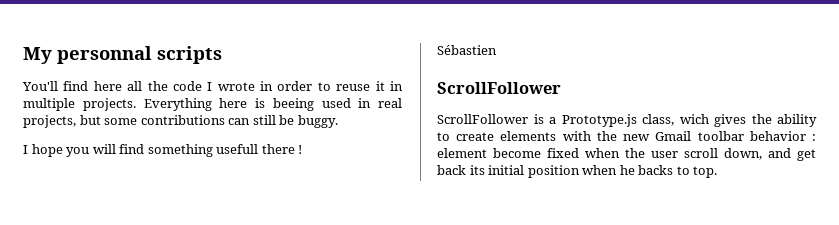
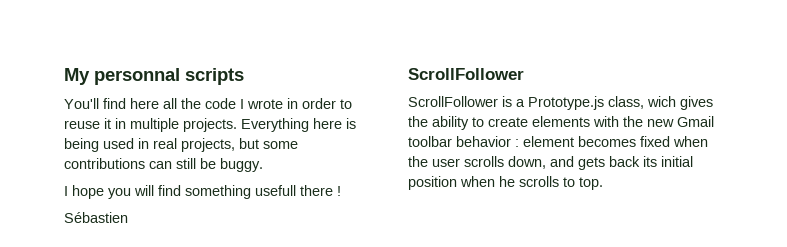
- Everything here is beeing used in real projects, but some contributions can still be buggy.
+ Everything here is being used in real projects, but some contributions can still be buggy.
- ScrollFollower is a Prototype.js class, wich gives the ability to create elements with the new Gmail toolbar behavior : element become fixed when the user scroll down, and get back its initial position when he backs to top.
+ ScrollFollower is a Prototype.js class, wich gives the ability to create elements with the new Gmail toolbar behavior : element becomes fixed when the user scrolls down, and gets back its initial position when he scrolls to top.

